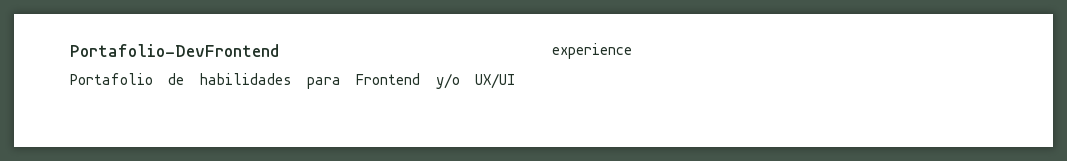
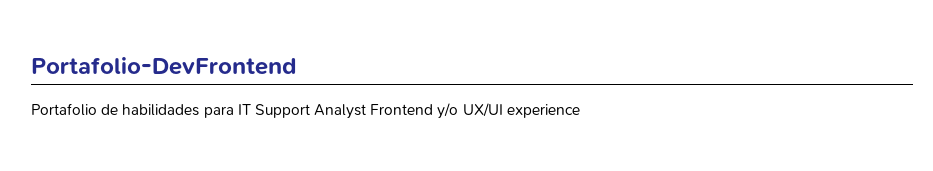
- Portafolio de habilidades para Frontend y/o UX/UI experience
+ Portafolio de habilidades para IT Support Analyst Frontend y/o UX/UI experience

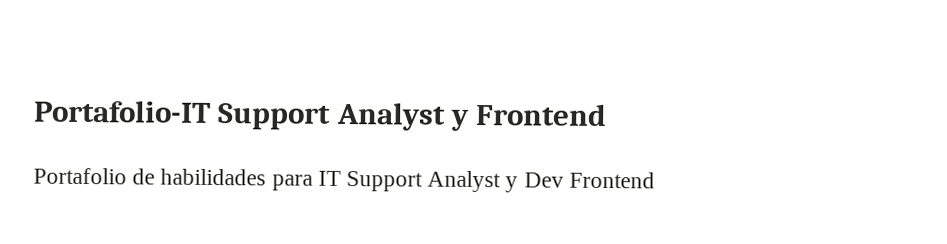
- Portafolio-DevFrontend
+ Portafolio-IT Support Analyst y Frontend
- Portafolio de habilidades para IT Support Analyst Frontend y/o UX/UI experience
+ Portafolio de habilidades para IT Support Analyst y Dev Frontend

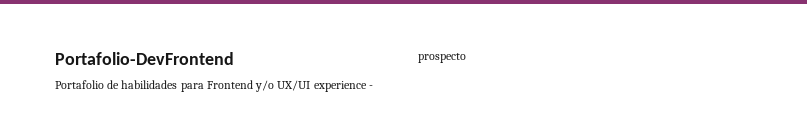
- Portafolio-IT Support Analyst y Frontend
+ Portafolio-DevFrontend
- Portafolio de habilidades para IT Support Analyst y Dev Frontend
+ Portafolio de habilidades para Frontend y/o UX/UI experience - prospecto

